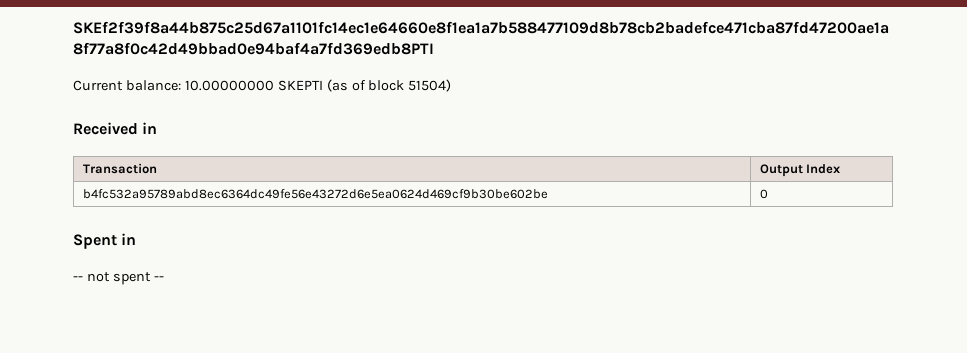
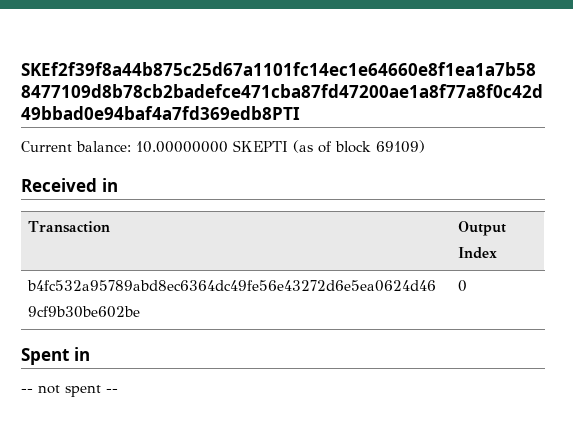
- Current balance: 10.00000000 SKEPTI (as of block 51504)
+ Current balance: 10.00000000 SKEPTI (as of block 69109)

